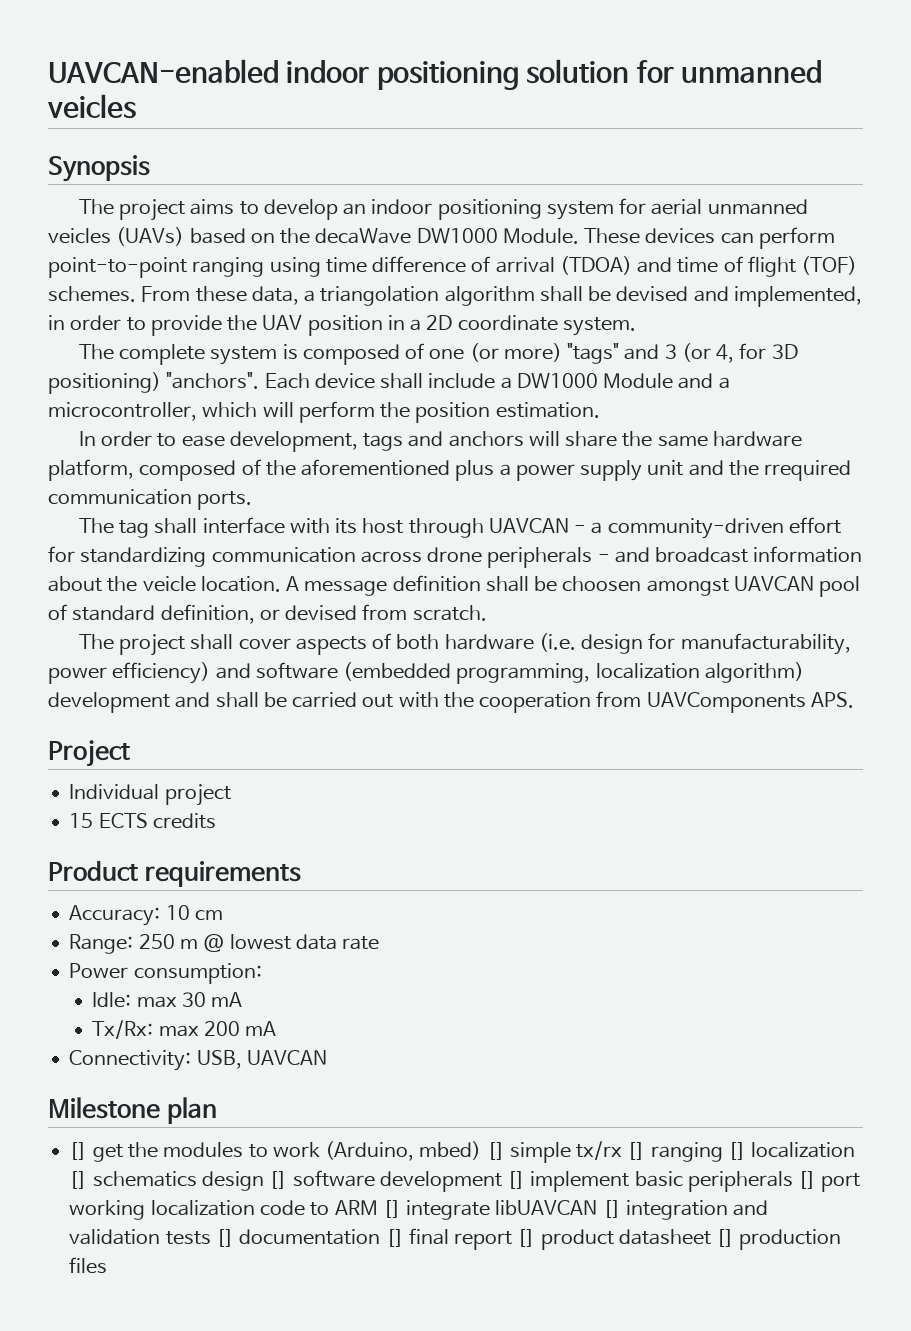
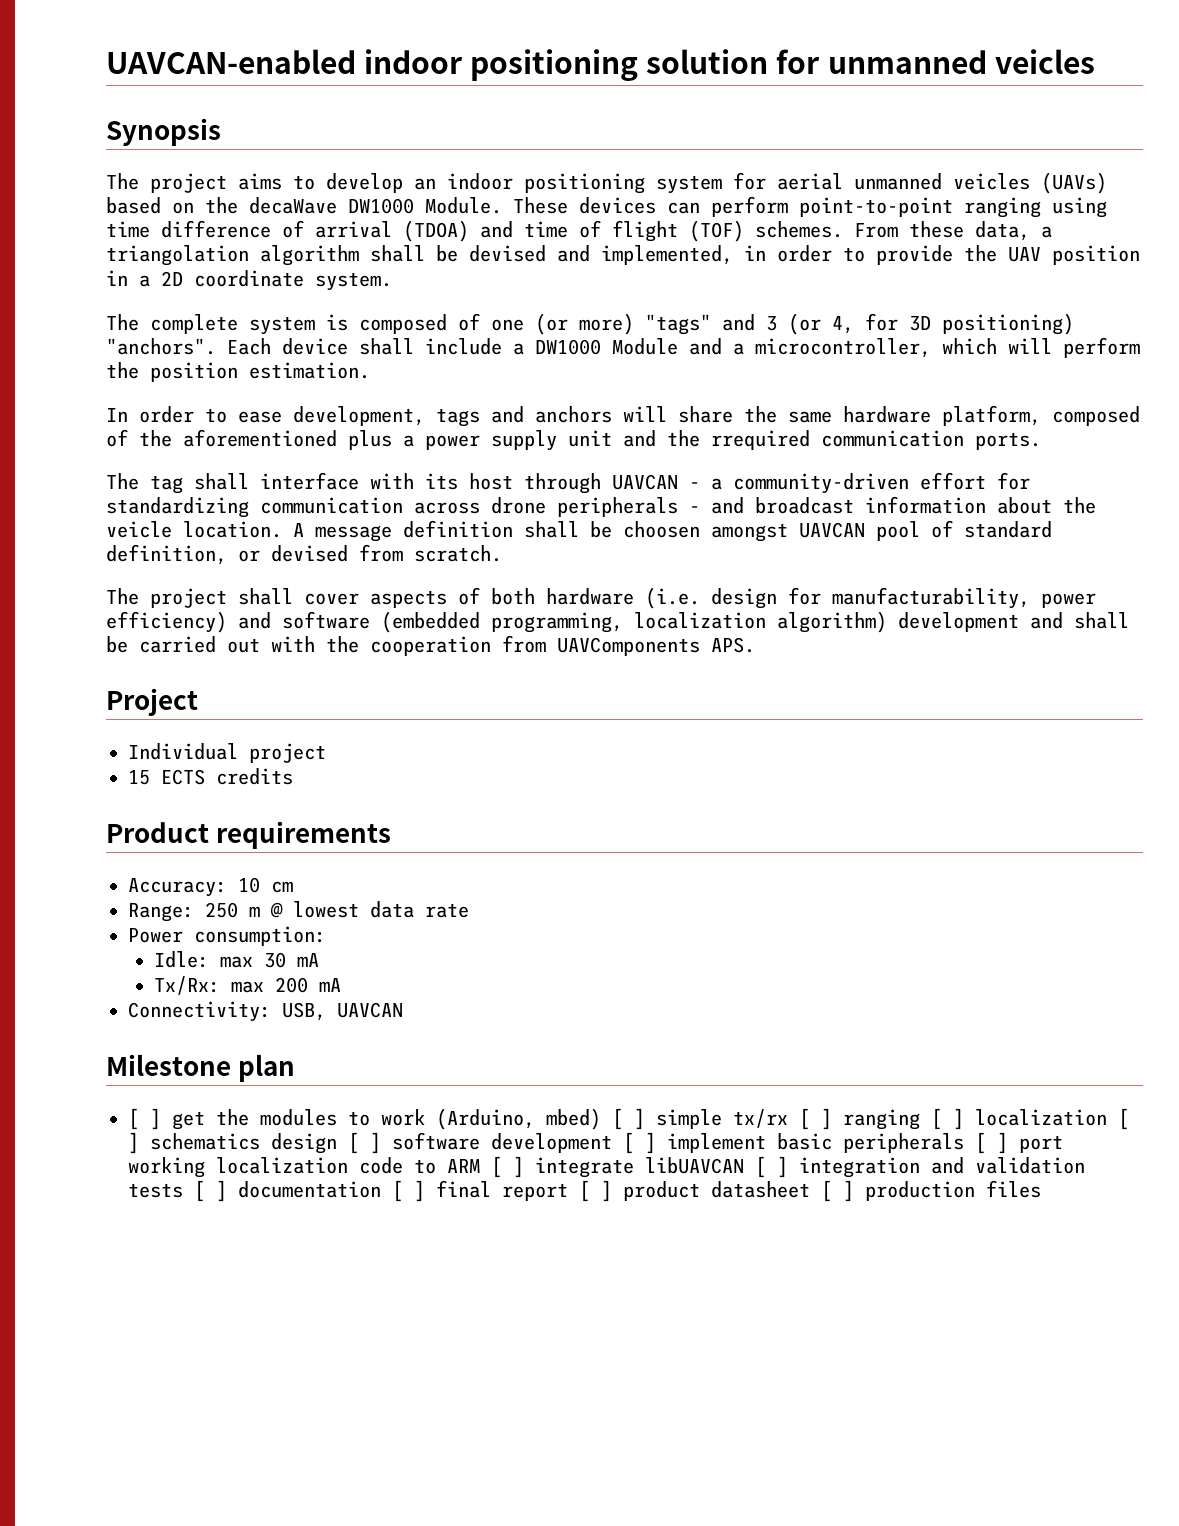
- [] get the modules to work (Arduino, mbed) [] simple tx/rx [] ranging [] localization [] schematics design [] software development [] implement basic peripherals [] port working localization code to ARM [] integrate libUAVCAN [] integration and validation tests [] documentation [] final report [] product datasheet [] production files
+ [ ] get the modules to work (Arduino, mbed) [ ] simple tx/rx [ ] ranging [ ] localization [ ] schematics design [ ] software development [ ] implement basic peripherals [ ] port working localization code to ARM [ ] integrate libUAVCAN [ ] integration and validation tests [ ] documentation [ ] final report [ ] product datasheet [ ] production files

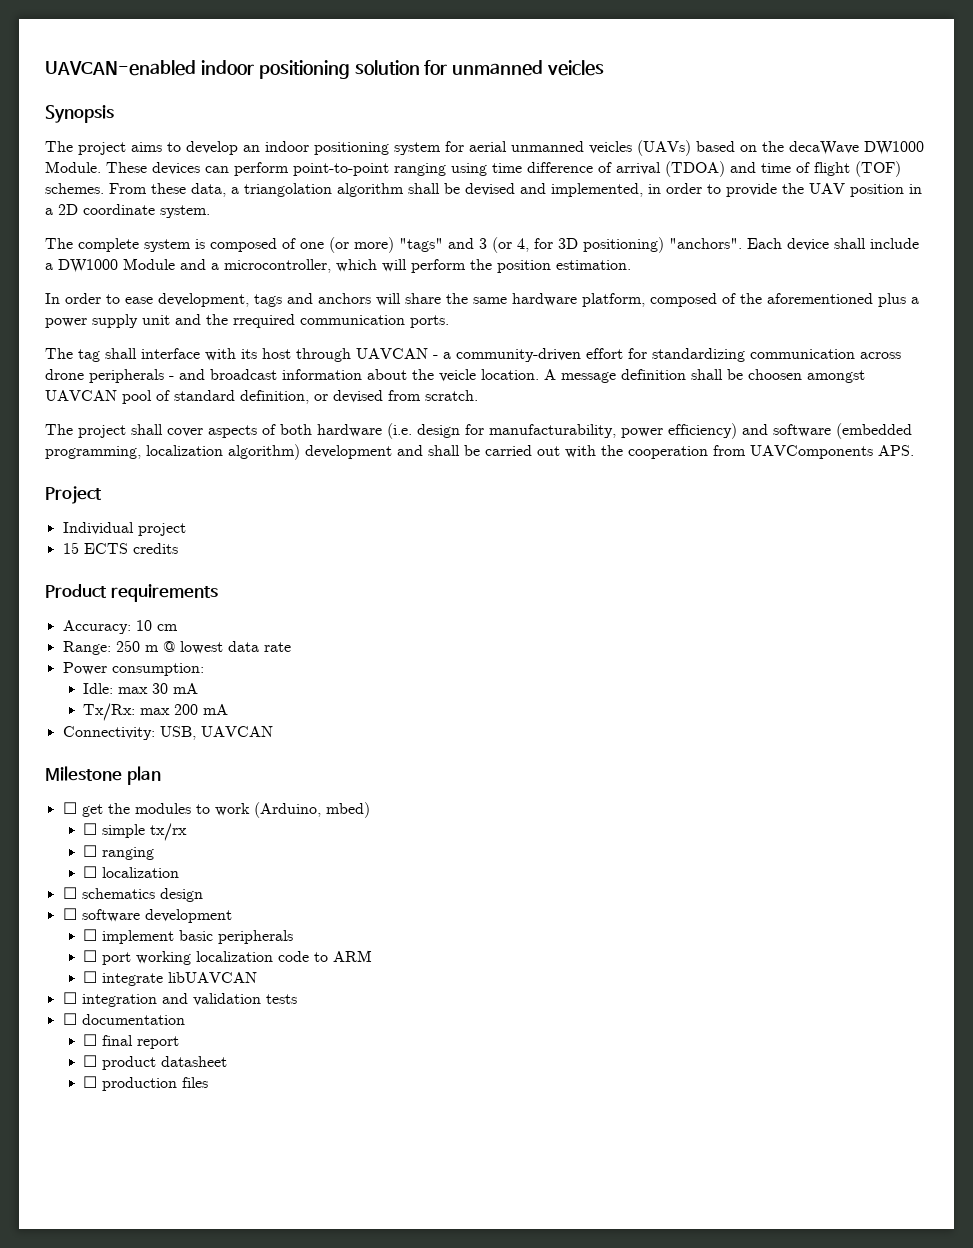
- [ ] get the modules to work (Arduino, mbed) [ ] simple tx/rx [ ] ranging [ ] localization [ ] schematics design [ ] software development [ ] implement basic peripherals [ ] port working localization code to ARM [ ] integrate libUAVCAN [ ] integration and validation tests [ ] documentation [ ] final report [ ] product datasheet [ ] production files
+ ☐ get the modules to work (Arduino, mbed)
+ ☐ simple tx/rx
+ ☐ ranging
+ ☐ localization
+ ☐ schematics design
+ ☐ software development
+ ☐ implement basic peripherals
+ ☐ port working localization code to ARM
+ ☐ integrate libUAVCAN
+ ☐ integration and validation tests
+ ☐ documentation
+ ☐ final report
+ ☐ product datasheet
+ ☐ production files

